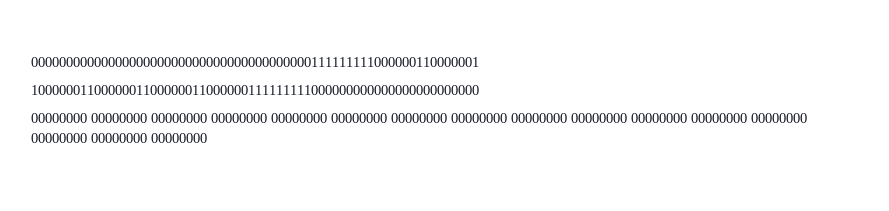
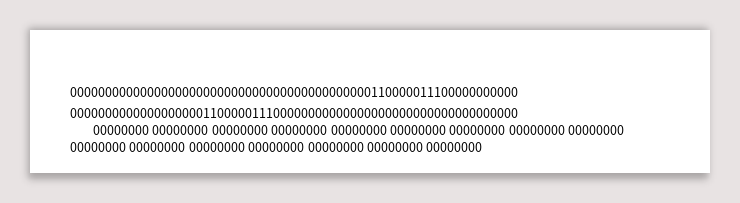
- 0000000000000000000000000000000000000000111111111000000110000001
- 1000000110000001100000011000000111111111000000000000000000000000
+ 0000000000000000000000000000000000000000000110000011100000000000
+ 0000000000000000000110000011100000000000000000000000000000000000

